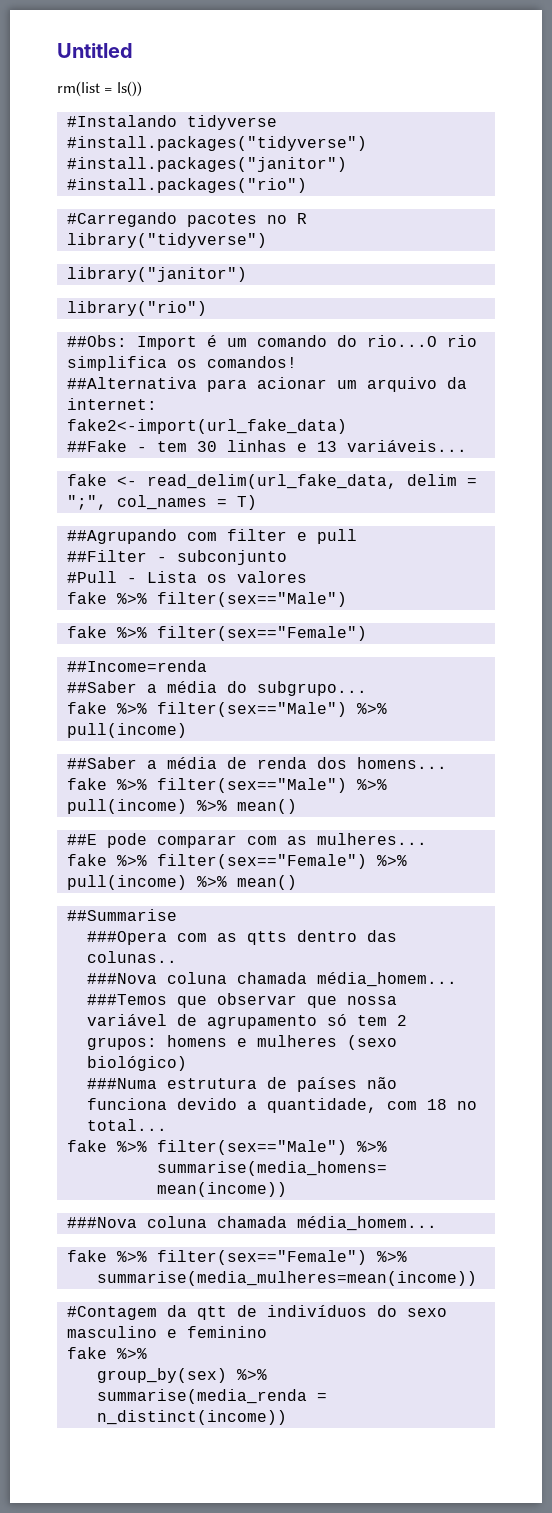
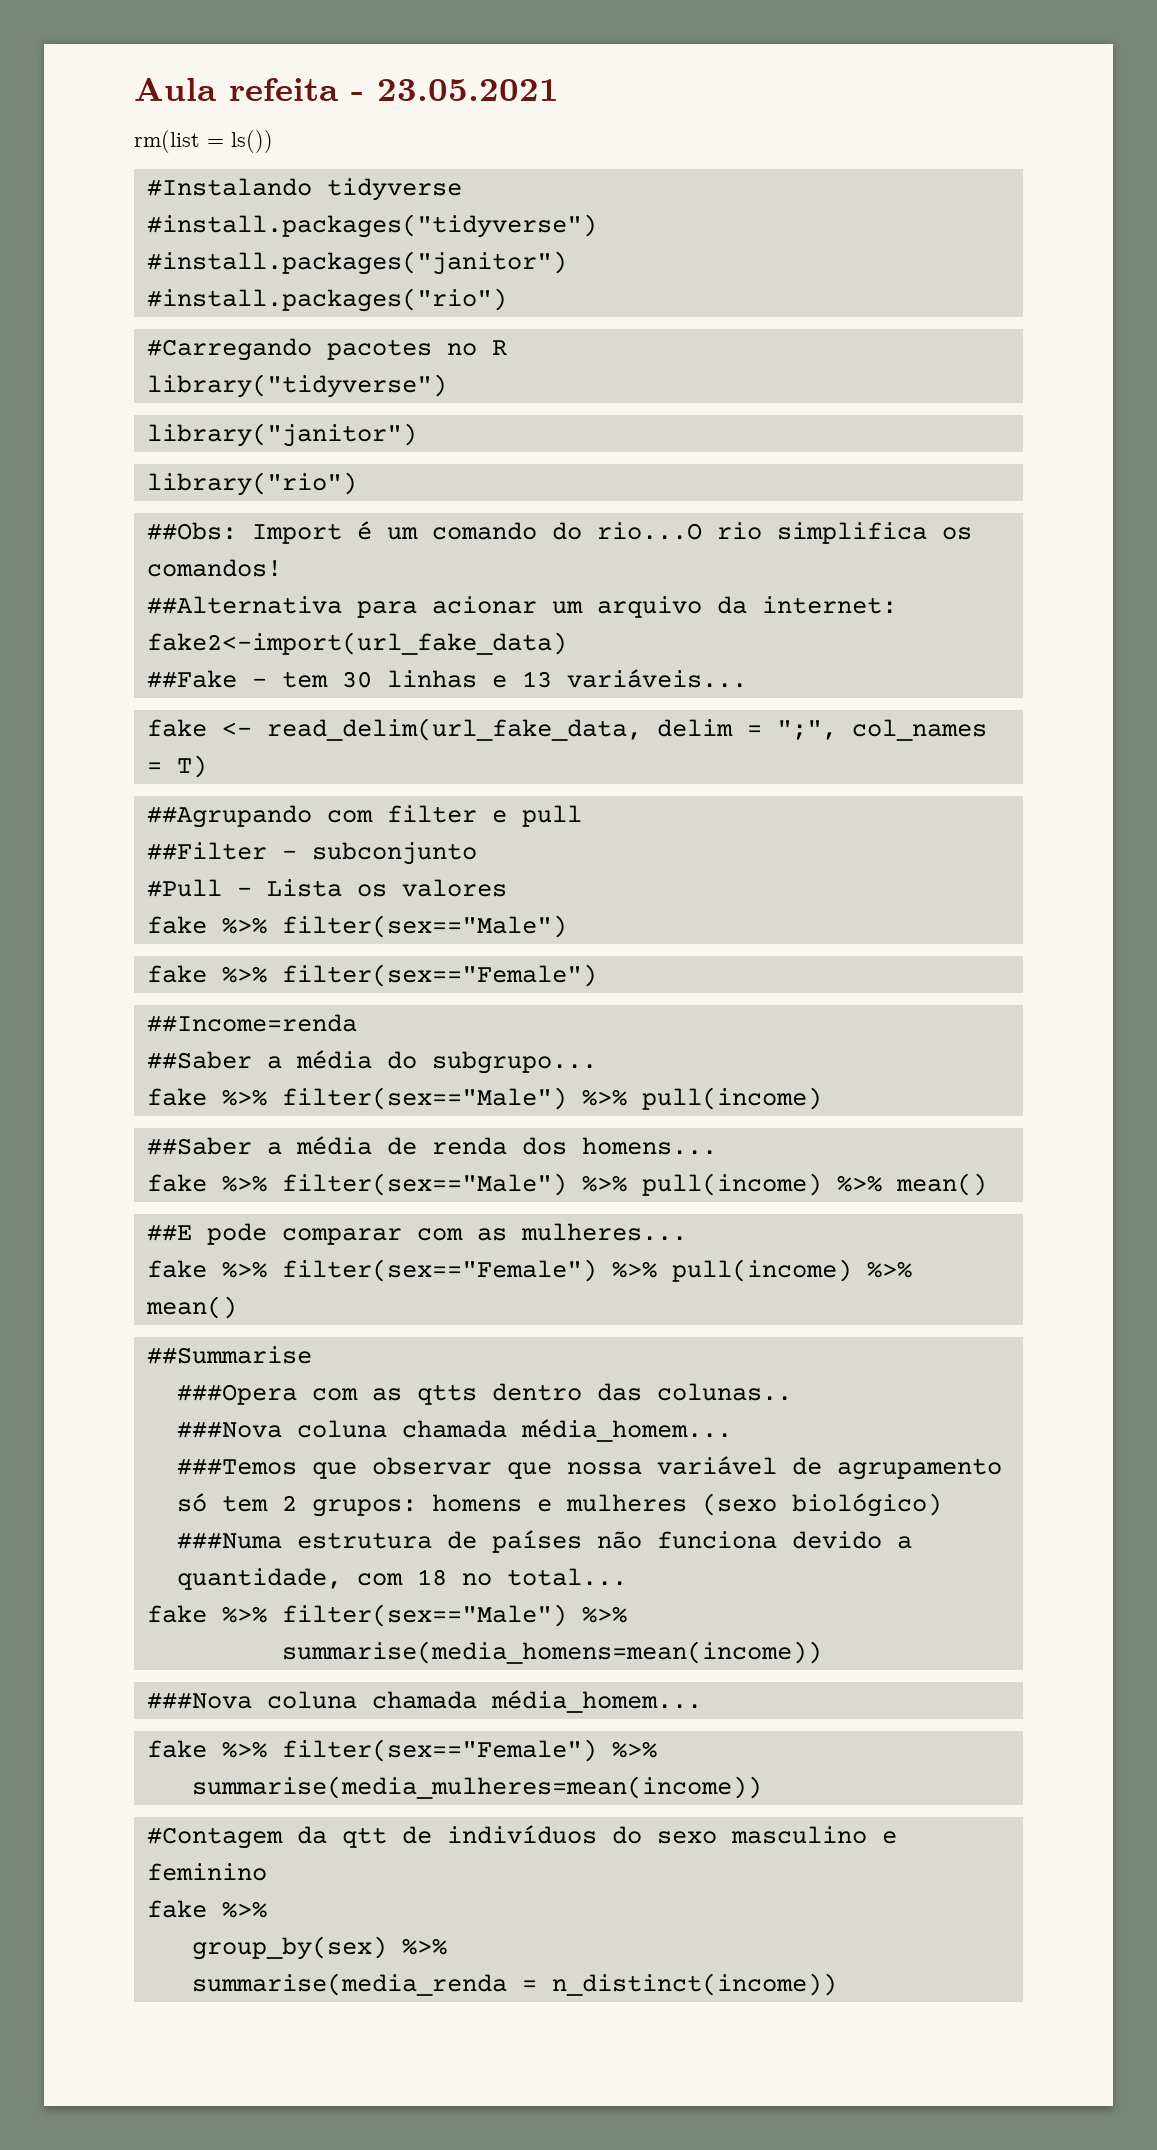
- Untitled
+ Aula refeita - 23.05.2021

